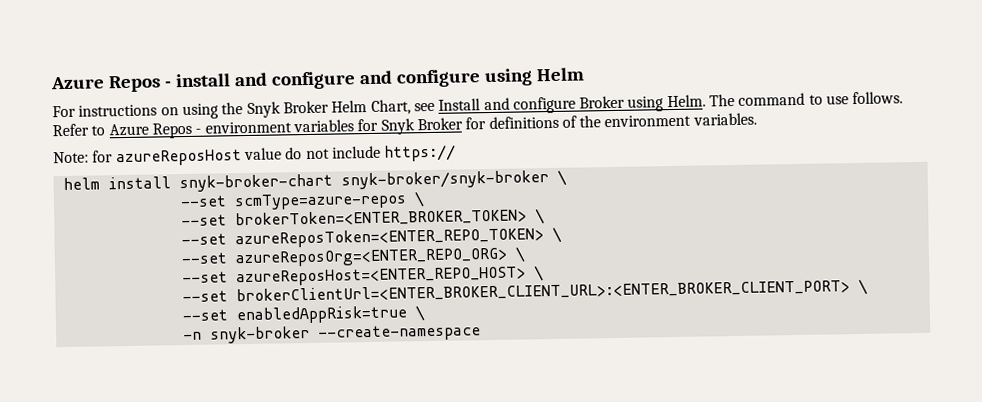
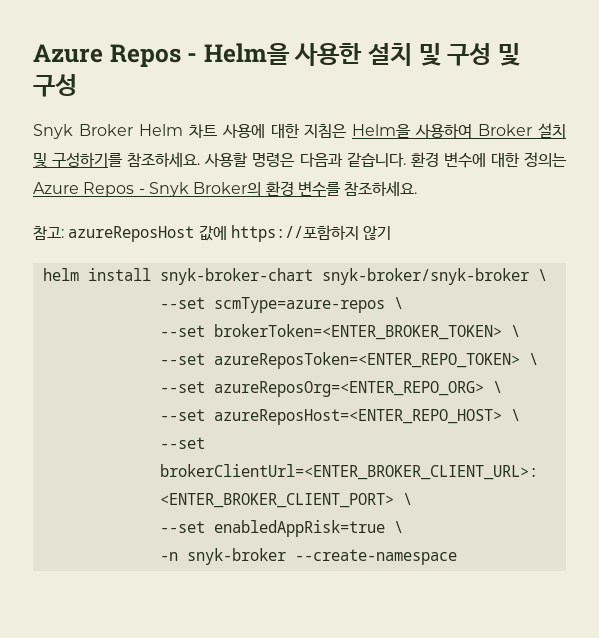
- Azure Repos - install and configure and configure using Helm
- For instructions on using the Snyk Broker Helm Chart, see Install and configure Broker using Helm. The command to use follows. Refer to Azure Repos - environment variables for Snyk Broker for definitions of the environment variables.
- Note: for azureReposHost value do not include https://
+ Azure Repos - Helm을 사용한 설치 및 구성 및 구성
+ Snyk Broker Helm 차트 사용에 대한 지침은 Helm을 사용하여 Broker 설치 및 구성하기를 참조하세요. 사용할 명령은 다음과 같습니다. 환경 변수에 대한 정의는 Azure Repos - Snyk Broker의 환경 변수를 참조하세요.
+ 참고: azureReposHost 값에 https://포함하지 않기

